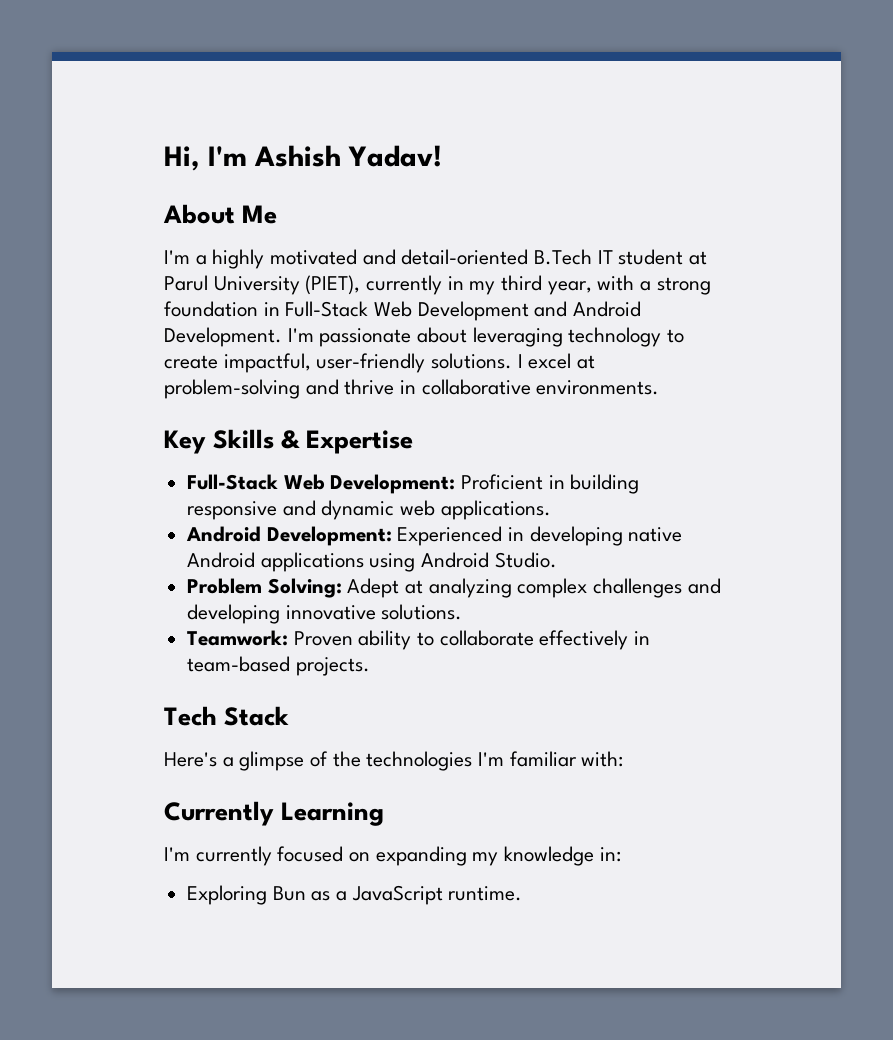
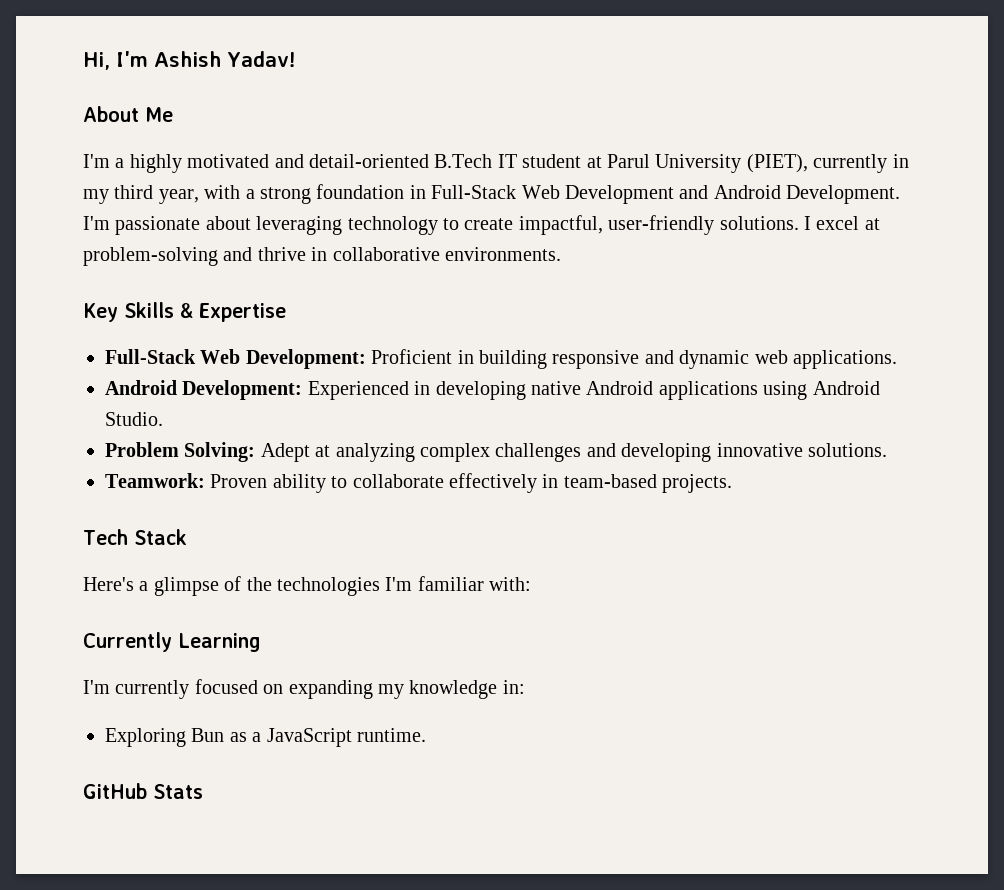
+ GitHub Stats

